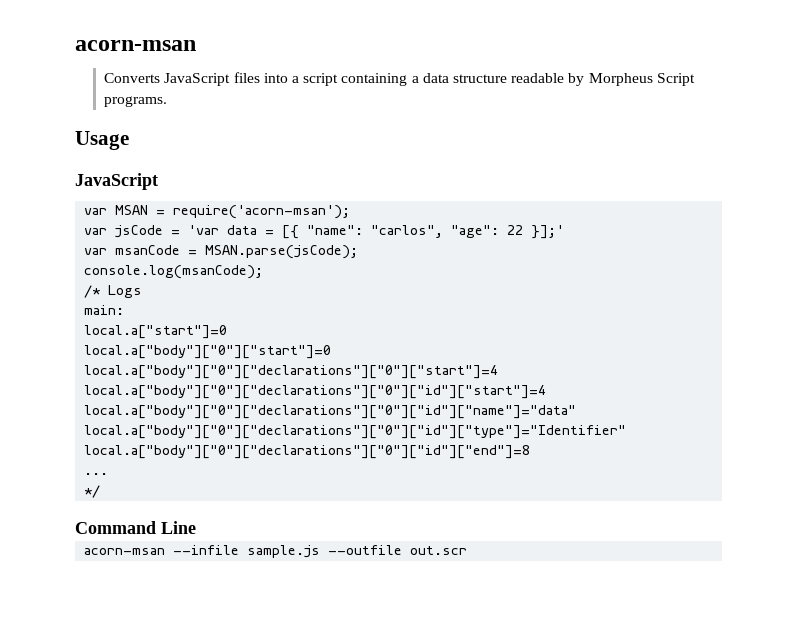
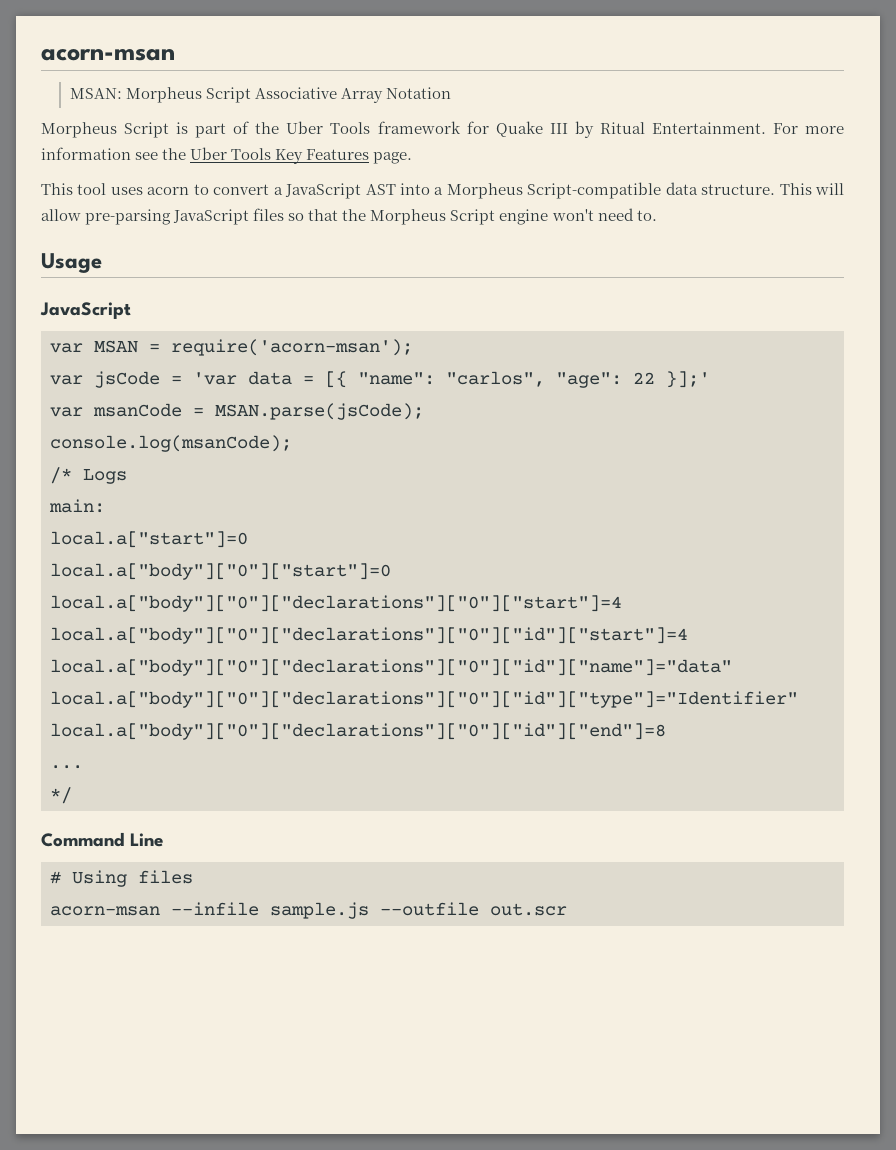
- Converts JavaScript files into a script containing a data structure readable by Morpheus Script programs.
+ MSAN: Morpheus Script Associative Array Notation
+ Morpheus Script is part of the Uber Tools framework for Quake III by Ritual Entertainment. For more information see the Uber Tools Key Features page.
+ This tool uses acorn to convert a JavaScript AST into a Morpheus Script-compatible data structure. This will allow pre-parsing JavaScript files so that the Morpheus Script engine won't need to.
+ # Using files

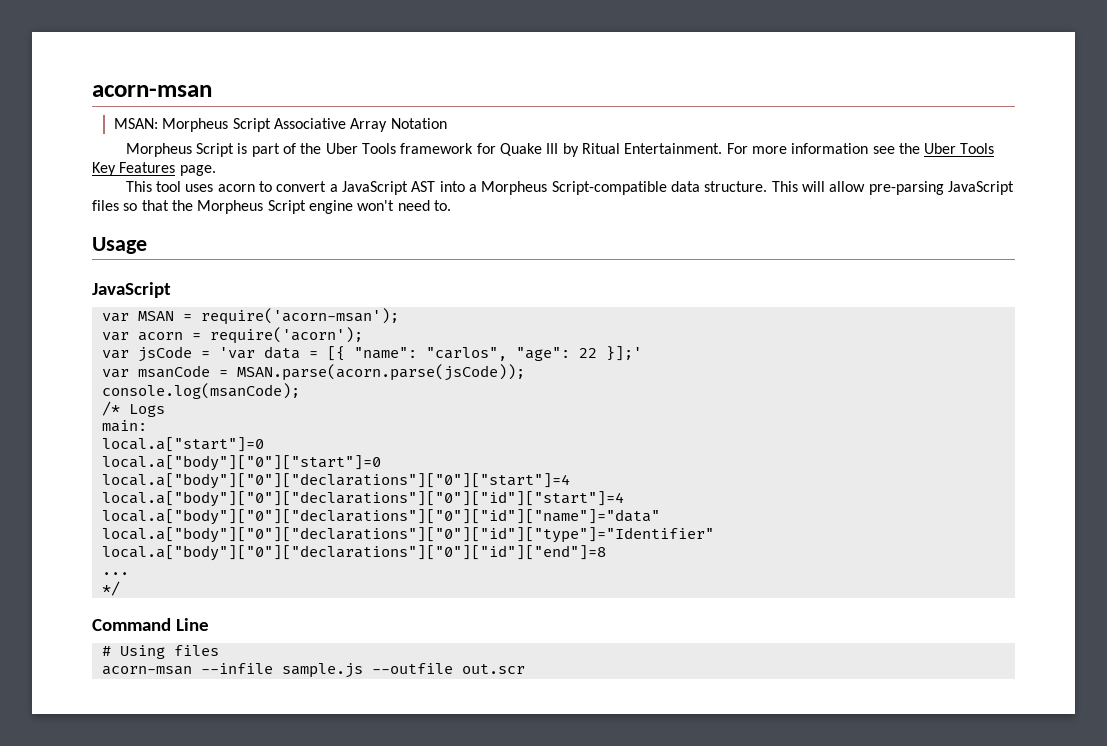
+ var acorn = require('acorn');
- var msanCode = MSAN.parse(jsCode);
+ var msanCode = MSAN.parse(acorn.parse(jsCode));

